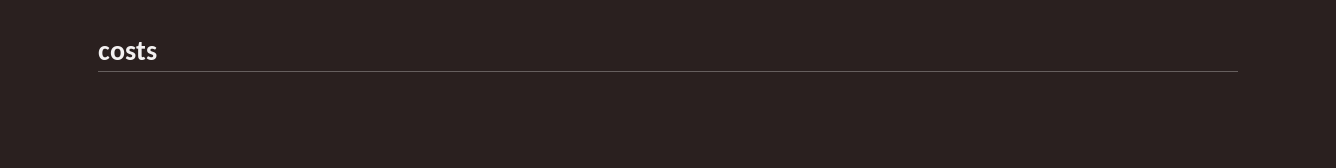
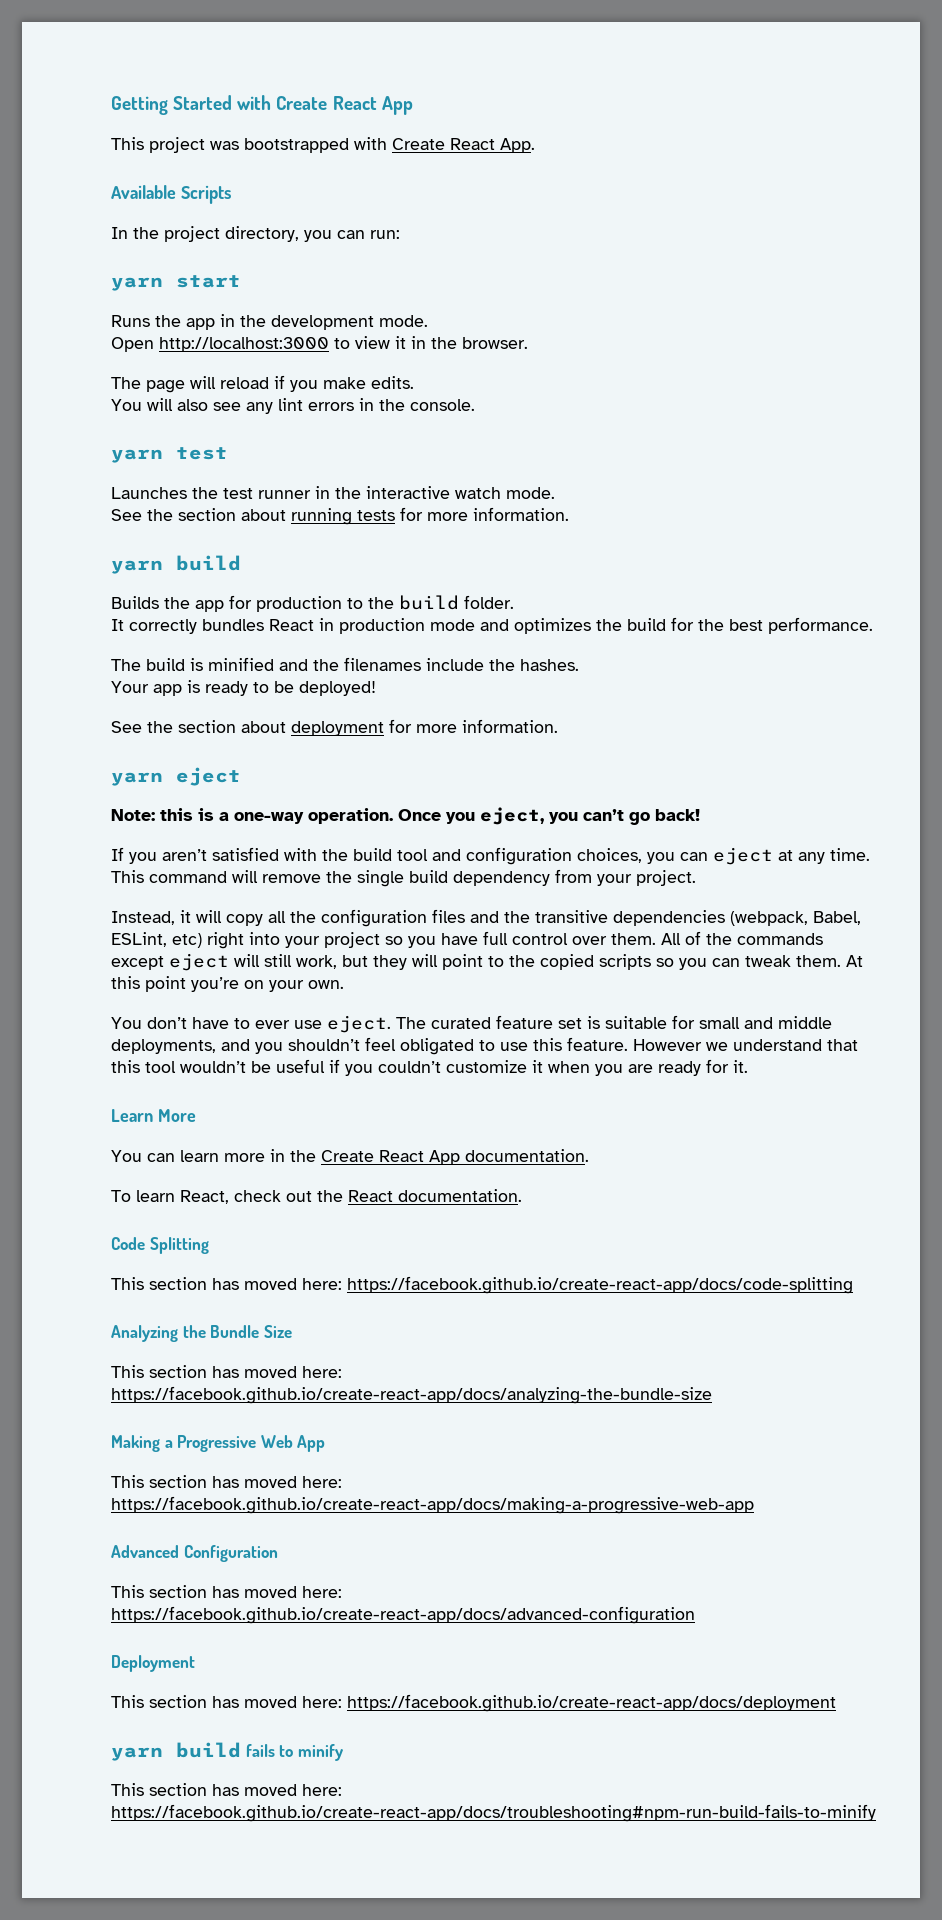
- costs
+ Getting Started with Create React App
+ This project was bootstrapped with Create React App.
+ Available Scripts
+ In the project directory, you can run:
+ yarn start
+ Runs the app in the development mode.
+ Open http://localhost:3000 to view it in the browser.
+ The page will reload if you make edits.
+ You will also see any lint errors in the console.
+ yarn test
+ Launches the test runner in the interactive watch mode.
+ See the section about running tests for more information.
+ yarn build
+ Builds the app for production to the build folder.
+ It correctly bundles React in production mode and optimizes the build for the best performance.
+ The build is minified and the filenames include the hashes.
+ Your app is ready to be deployed!
+ See the section about deployment for more information.
+ yarn eject
+ Note: this is a one-way operation. Once you eject, you can’t go back!
+ If you aren’t satisfied with the build tool and configuration choices, you can eject at any time. This command will remove the single build dependency from your project.
+ Instead, it will copy all the configuration files and the transitive dependencies (webpack, Babel, ESLint, etc) right into your project so you have full control over them. All of the commands except eject will still work, but they will point to the copied scripts so you can tweak them. At this point you’re on your own.
+ You don’t have to ever use eject. The curated feature set is suitable for small and middle deployments, and you shouldn’t feel obligated to use this feature. However we understand that this tool wouldn’t be useful if you couldn’t customize it when you are ready for it.
+ Learn More
+ You can learn more in the Create React App documentation.
+ To learn React, check out the React documentation.
+ Code Splitting
+ This section has moved here: https://facebook.github.io/create-react-app/docs/code-splitting
+ Analyzing the Bundle Size
+ This section has moved here: https://facebook.github.io/create-react-app/docs/analyzing-the-bundle-size
+ Making a Progressive Web App
+ This section has moved here: https://facebook.github.io/create-react-app/docs/making-a-progressive-web-app
+ Advanced Configuration
+ This section has moved here: https://facebook.github.io/create-react-app/docs/advanced-configuration
+ Deployment
+ This section has moved here: https://facebook.github.io/create-react-app/docs/deployment
+ yarn build fails to minify
+ This section has moved here: https://facebook.github.io/create-react-app/docs/troubleshooting#npm-run-build-fails-to-minify

